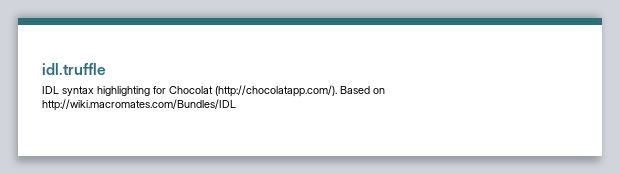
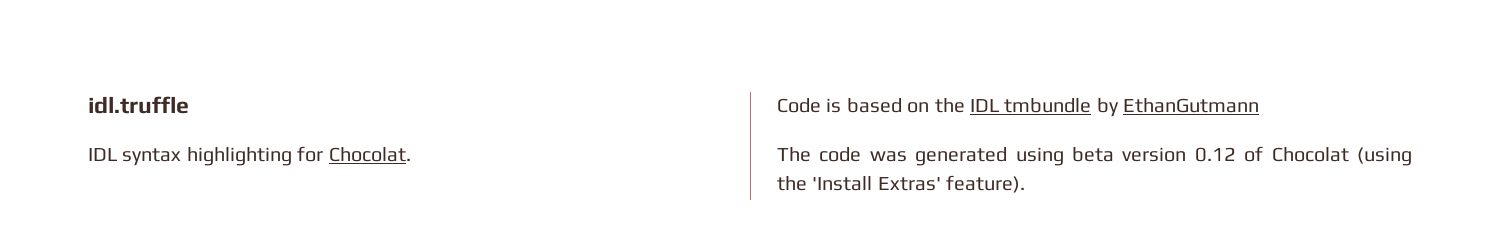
- IDL syntax highlighting for Chocolat (http://chocolatapp.com/). Based on http://wiki.macromates.com/Bundles/IDL
+ IDL syntax highlighting for Chocolat.
+ Code is based on the IDL tmbundle by EthanGutmann
+ The code was generated using beta version 0.12 of Chocolat (using the 'Install Extras' feature).

